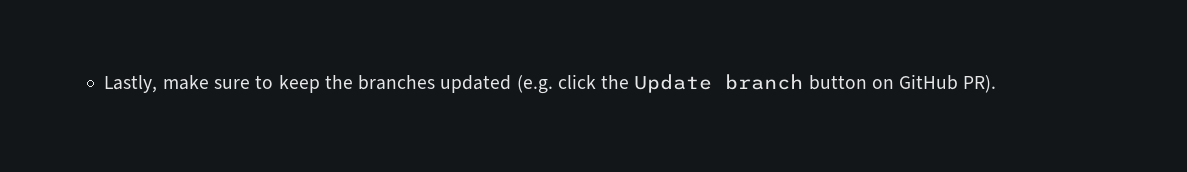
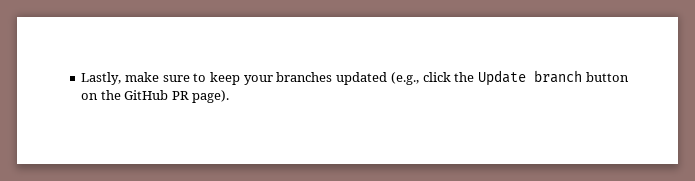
- Lastly, make sure to keep the branches updated (e.g. click the Update branch button on GitHub PR).
+ Lastly, make sure to keep your branches updated (e.g., click the Update branch button on the GitHub PR page).

